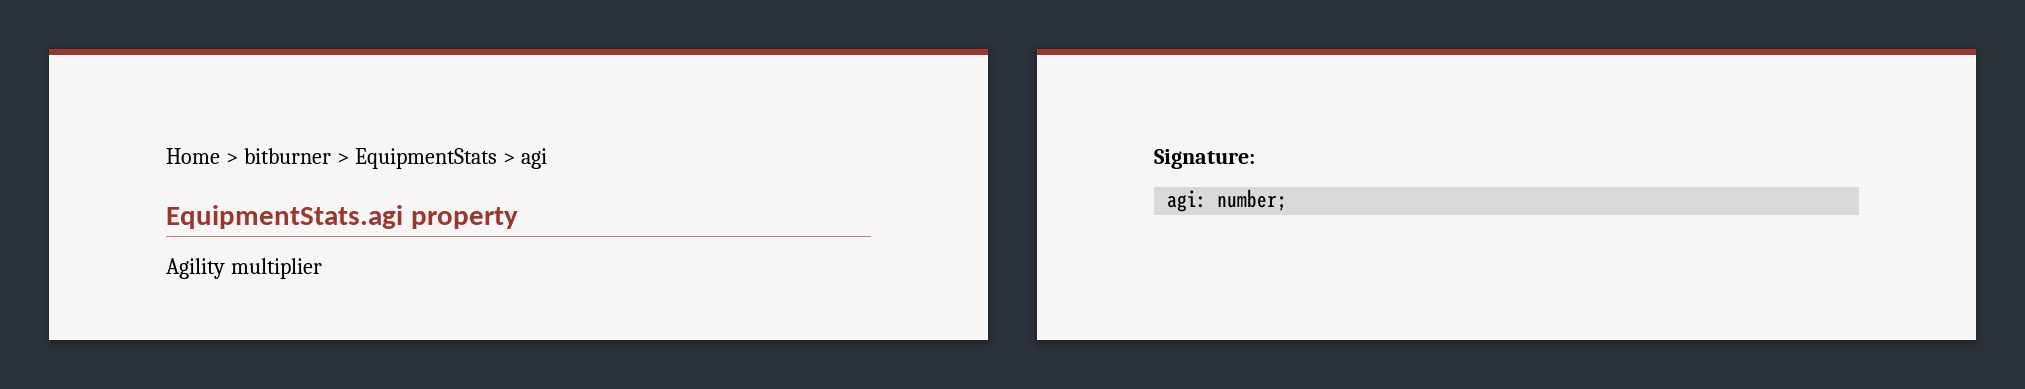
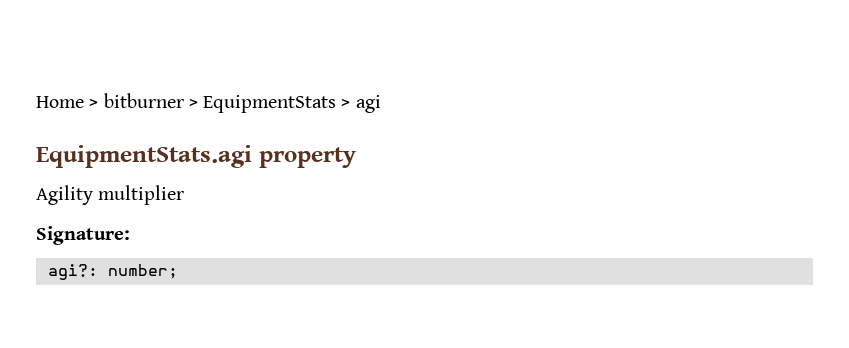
- agi: number;
+ agi?: number;

